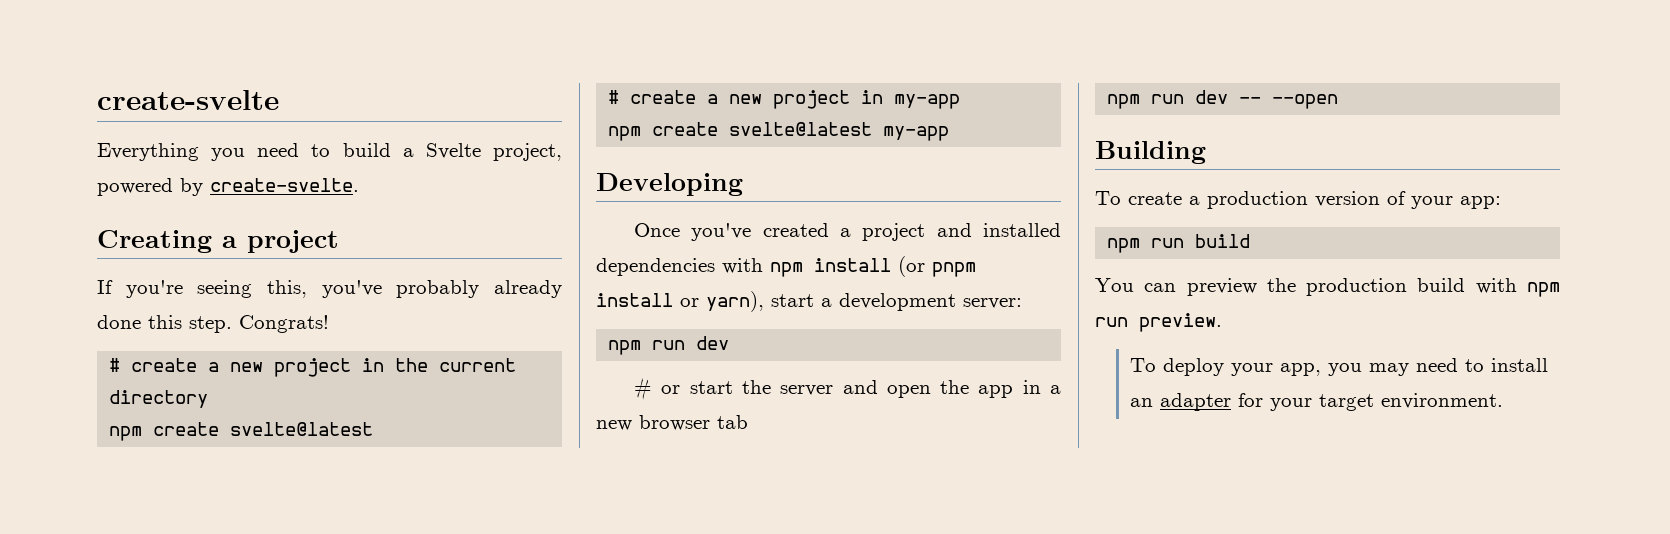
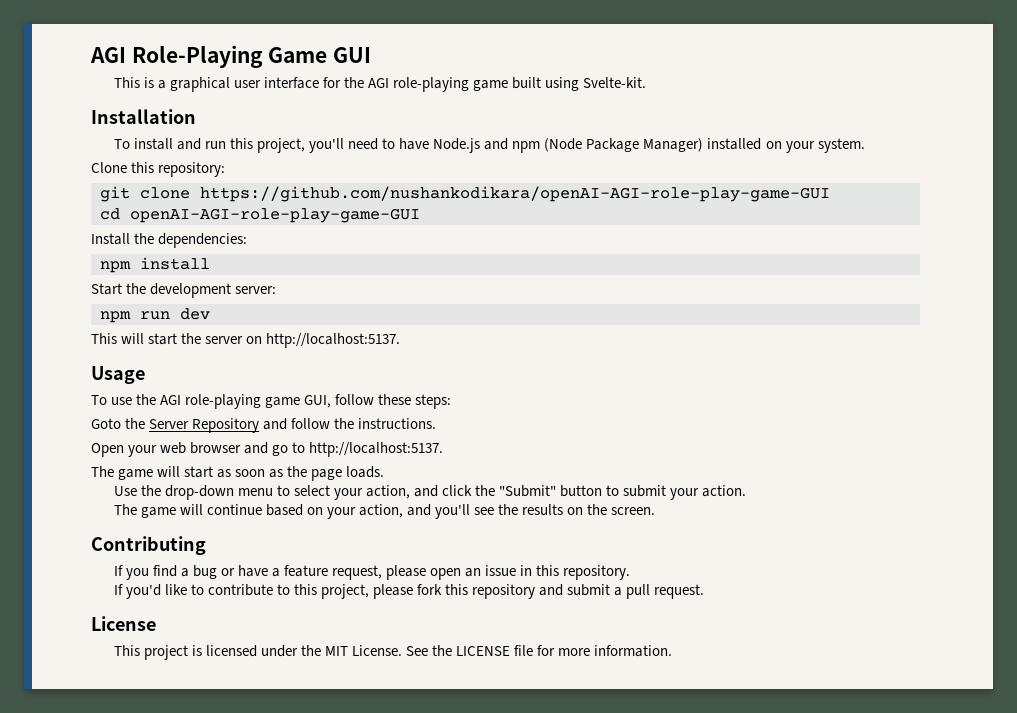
- create-svelte
- Everything you need to build a Svelte project, powered by create-svelte.
- Creating a project
- If you're seeing this, you've probably already done this step. Congrats!
- # create a new project in the current directory
- npm create svelte@latest
- # create a new project in my-app
- npm create svelte@latest my-app
- Developing
- Once you've created a project and installed dependencies with npm install (or pnpm install or yarn), start a development server:
+ AGI Role-Playing Game GUI
+ This is a graphical user interface for the AGI role-playing game built using Svelte-kit.
+ Installation
+ To install and run this project, you'll need to have Node.js and npm (Node Package Manager) installed on your system.
+ Clone this repository:
+ git clone https://github.com/nushankodikara/openAI-AGI-role-play-game-GUI
+ cd openAI-AGI-role-play-game-GUI
+ Install the dependencies:
+ npm install
+ Start the development server:
- # or start the server and open the app in a new browser tab
- npm run dev -- --open
- Building
- To create a production version of your app:
- npm run build
- You can preview the production build with npm run preview.
- To deploy your app, you may need to install an adapter for your target environment.
+ This will start the server on http://localhost:5137.
+ Usage
+ To use the AGI role-playing game GUI, follow these steps:
+ Goto the Server Repository and follow the instructions.
+ Open your web browser and go to http://localhost:5137.
+ The game will start as soon as the page loads.
+ Use the drop-down menu to select your action, and click the "Submit" button to submit your action.
+ The game will continue based on your action, and you'll see the results on the screen.
+ Contributing
+ If you find a bug or have a feature request, please open an issue in this repository.
+ If you'd like to contribute to this project, please fork this repository and submit a pull request.
+ License
+ This project is licensed under the MIT License. See the LICENSE file for more information.

